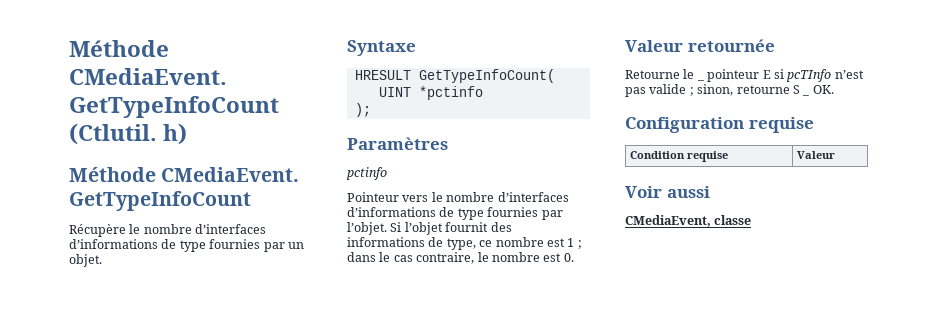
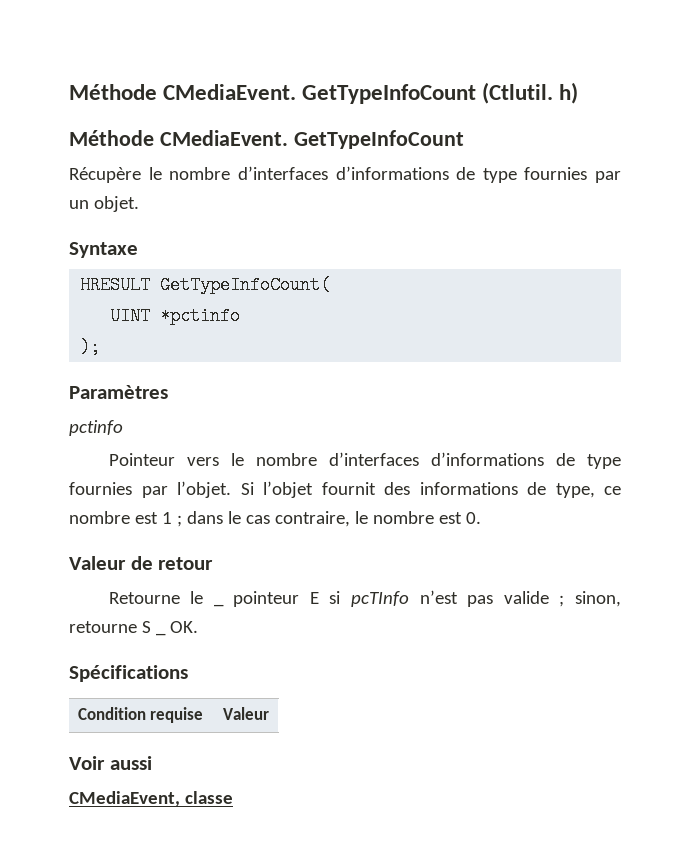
- Valeur retournée
+ Valeur de retour
- Configuration requise
+ Spécifications

